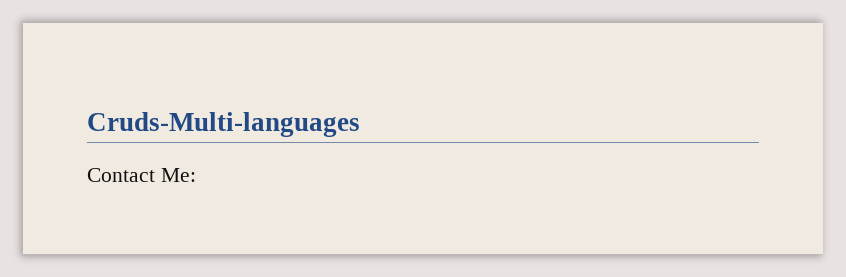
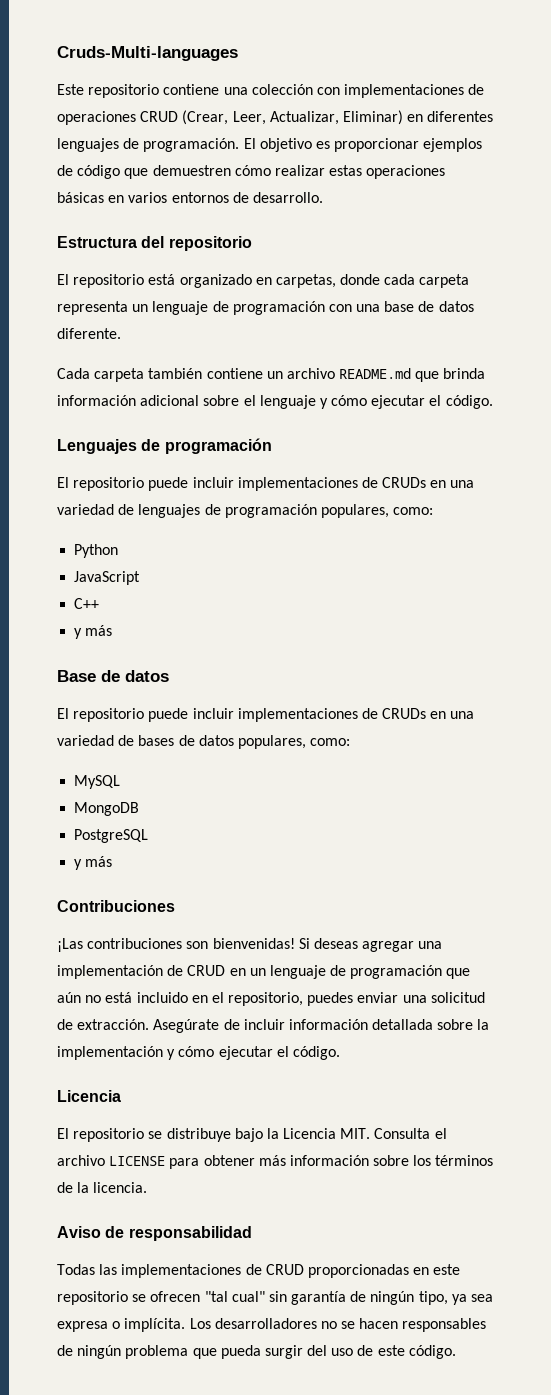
- Contact Me:
+ Este repositorio contiene una colección con implementaciones de operaciones CRUD (Crear, Leer, Actualizar, Eliminar) en diferentes lenguajes de programación. El objetivo es proporcionar ejemplos de código que demuestren cómo realizar estas operaciones básicas en varios entornos de desarrollo.
+ Estructura del repositorio
+ El repositorio está organizado en carpetas, donde cada carpeta representa un lenguaje de programación con una base de datos diferente.
+ Cada carpeta también contiene un archivo README.md que brinda información adicional sobre el lenguaje y cómo ejecutar el código.
+ Lenguajes de programación
+ El repositorio puede incluir implementaciones de CRUDs en una variedad de lenguajes de programación populares, como:
+ Python
+ JavaScript
+ C++
+ y más
+ Base de datos
+ El repositorio puede incluir implementaciones de CRUDs en una variedad de bases de datos populares, como:
+ MySQL
+ MongoDB
+ PostgreSQL
+ y más
+ Contribuciones
+ ¡Las contribuciones son bienvenidas! Si deseas agregar una implementación de CRUD en un lenguaje de programación que aún no está incluido en el repositorio, puedes enviar una solicitud de extracción. Asegúrate de incluir información detallada sobre la implementación y cómo ejecutar el código.
+ Licencia
+ El repositorio se distribuye bajo la Licencia MIT. Consulta el archivo LICENSE para obtener más información sobre los términos de la licencia.
+ Aviso de responsabilidad
+ Todas las implementaciones de CRUD proporcionadas en este repositorio se ofrecen "tal cual" sin garantía de ningún tipo, ya sea expresa o implícita. Los desarrolladores no se hacen responsables de ningún problema que pueda surgir del uso de este código.

